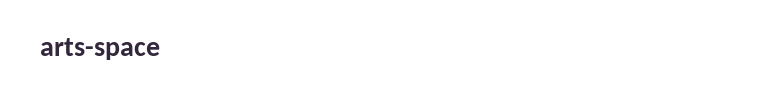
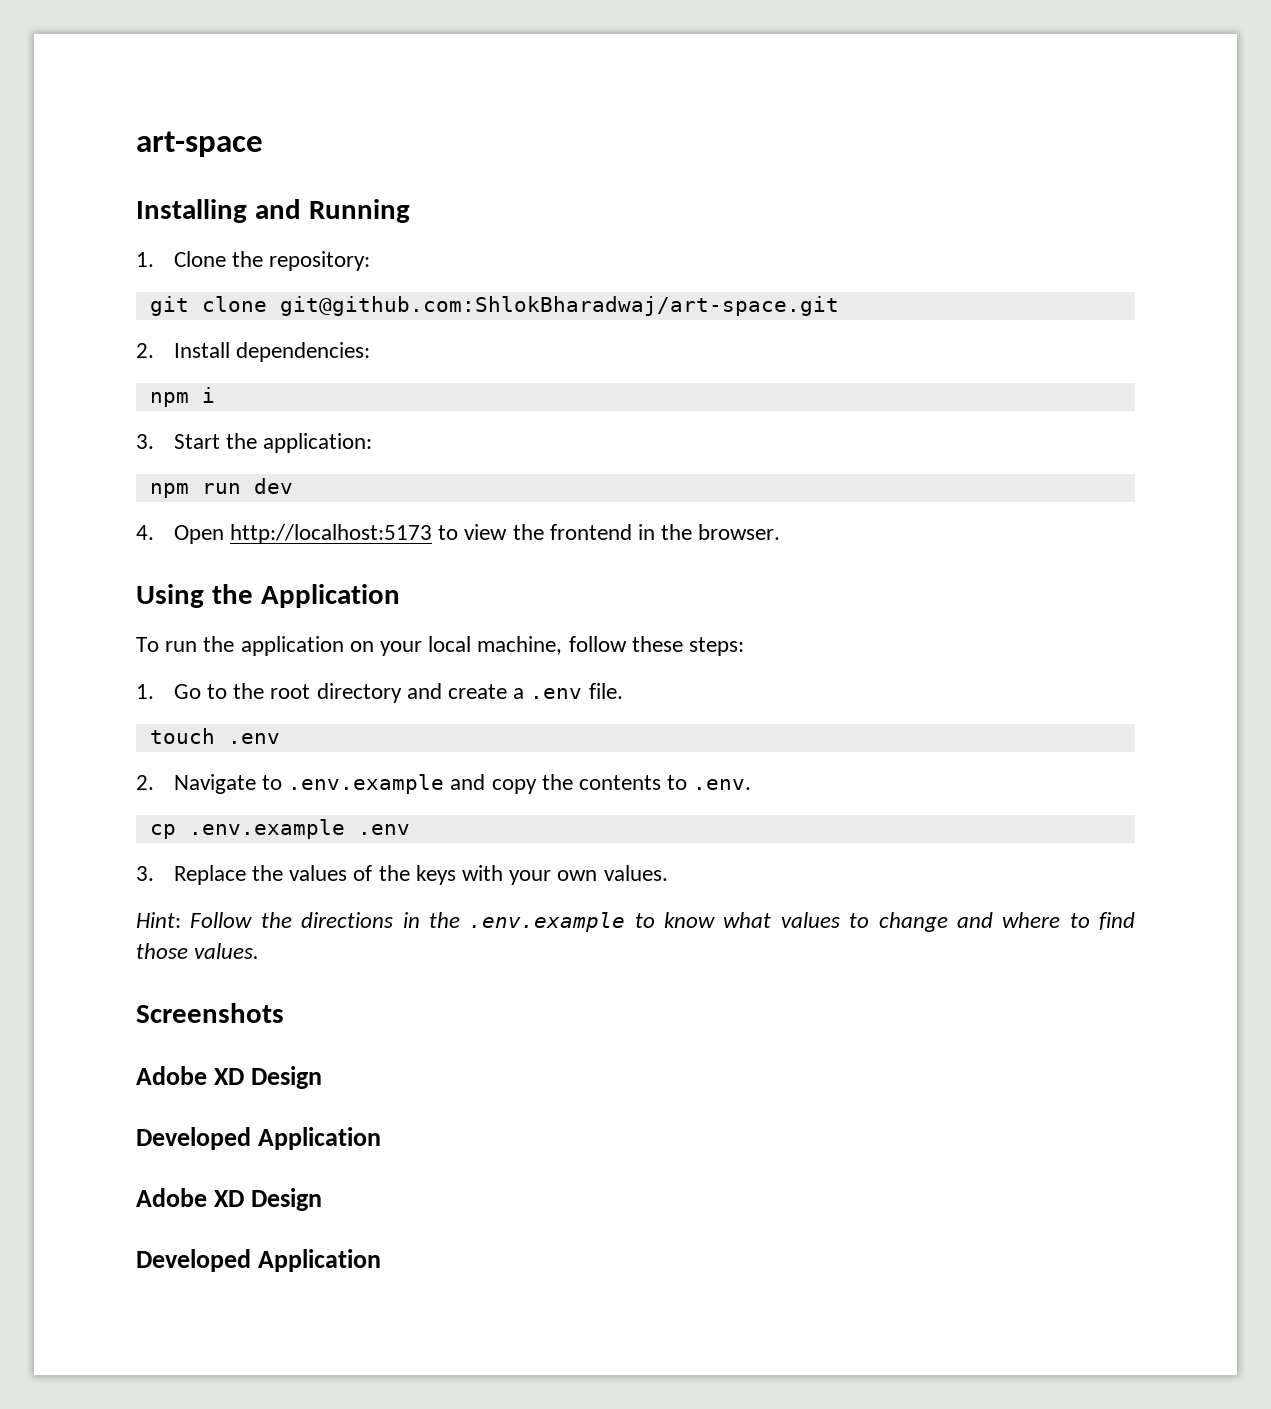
- arts-space
+ art-space
+ Installing and Running
+ 1. Clone the repository:
+ git clone git@github.com:ShlokBharadwaj/art-space.git
+ 2. Install dependencies:
+ npm i
+ 3. Start the application:
+ npm run dev
+ 4. Open http://localhost:5173 to view the frontend in the browser.
+ Using the Application
+ To run the application on your local machine, follow these steps:
+ 1. Go to the root directory and create a .env file.
+ touch .env
+ 2. Navigate to .env.example and copy the contents to .env.
+ cp .env.example .env
+ 3. Replace the values of the keys with your own values.
+ Hint: Follow the directions in the .env.example to know what values to change and where to find those values.
+ Screenshots
+ Adobe XD Design
+ Developed Application
+ Adobe XD Design
+ Developed Application

